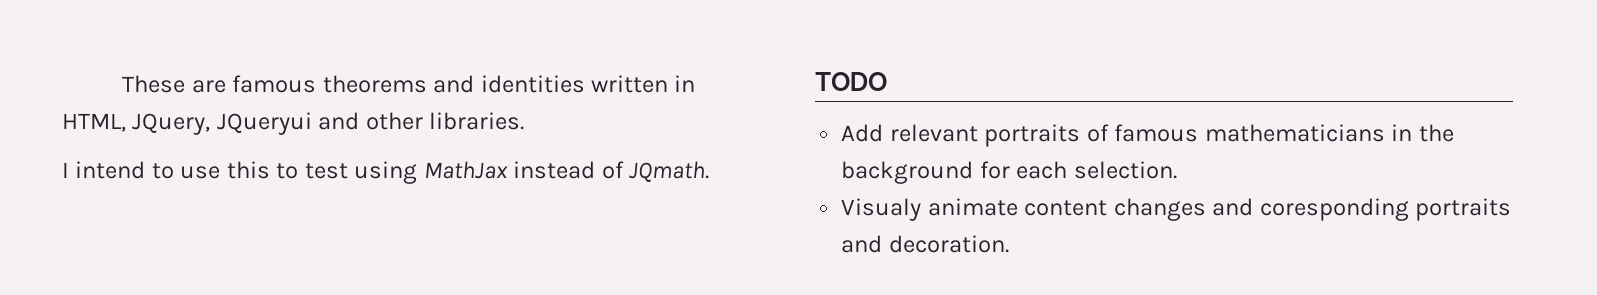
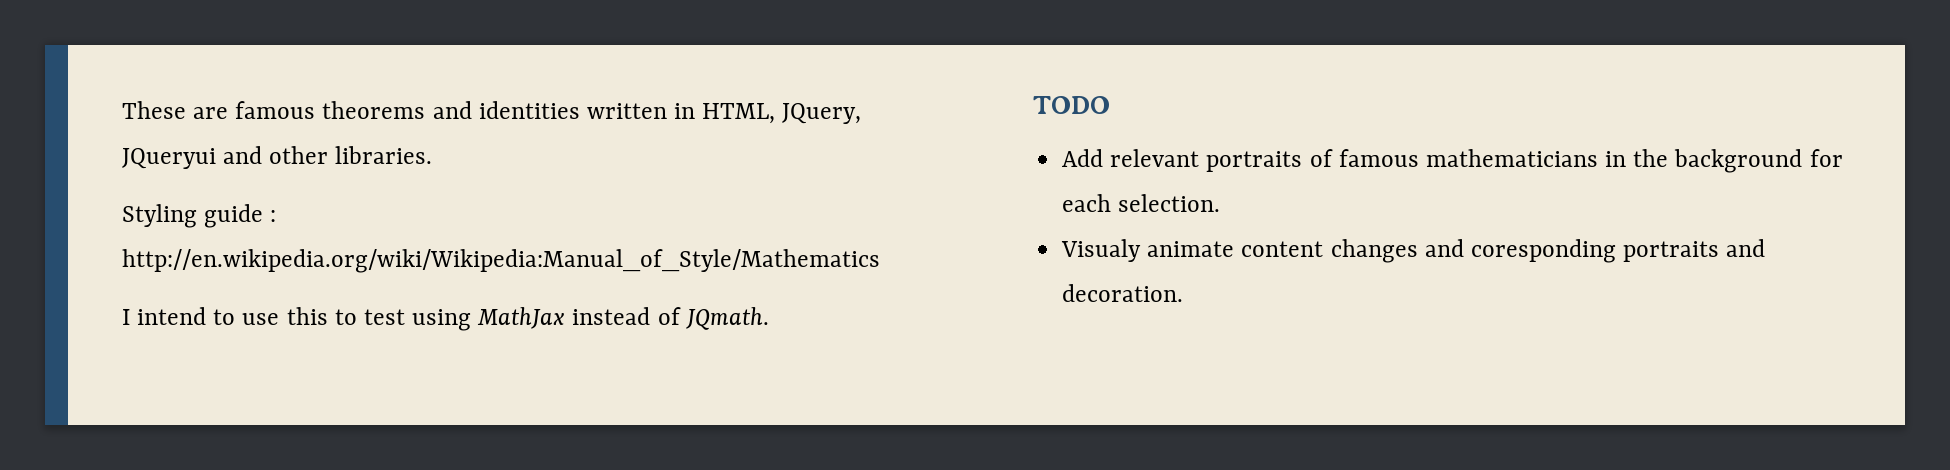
+ Styling guide : http://en.wikipedia.org/wiki/Wikipedia:Manual_of_Style/Mathematics

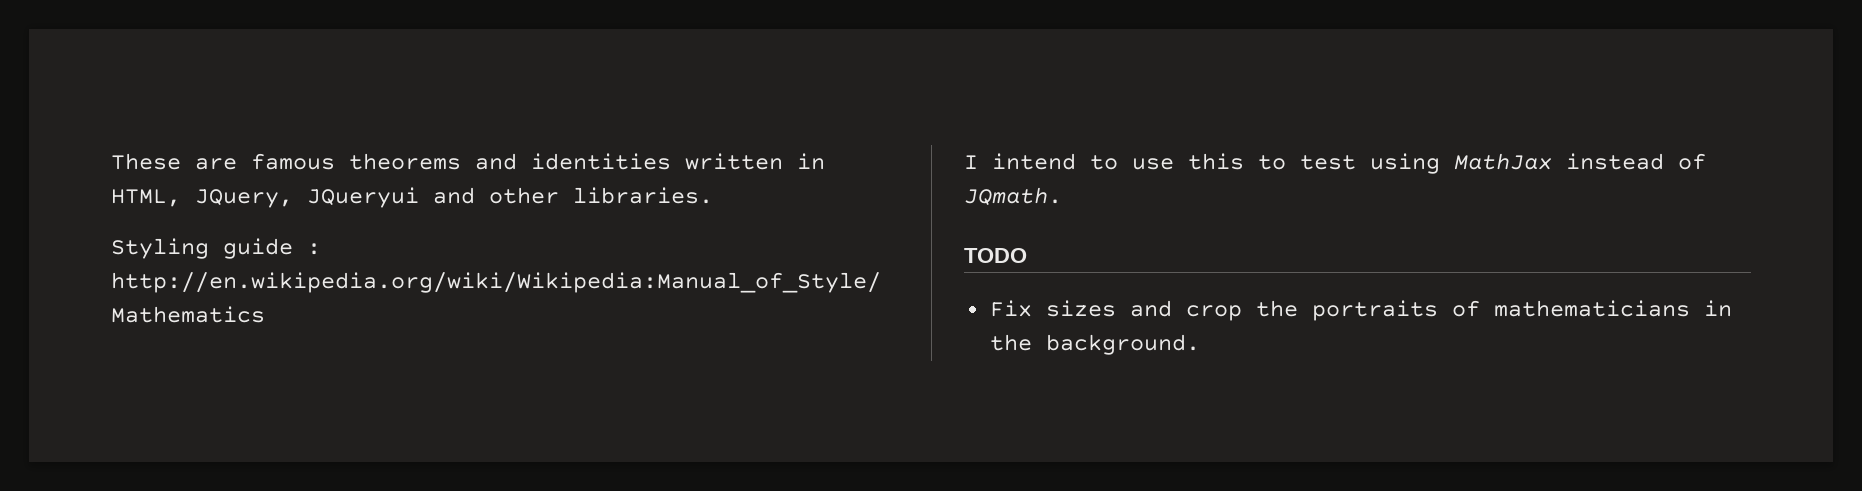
- Add relevant portraits of famous mathematicians in the background for each selection.
- Visualy animate content changes and coresponding portraits and decoration.
+ Fix sizes and crop the portraits of mathematicians in the background.

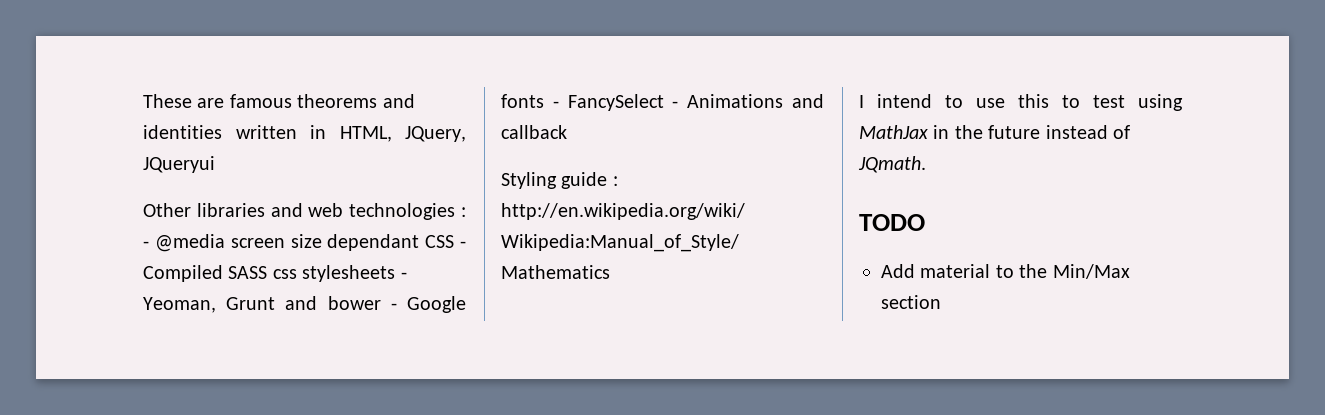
- These are famous theorems and identities written in HTML, JQuery, JQueryui and other libraries.
+ These are famous theorems and identities written in HTML, JQuery, JQueryui
+ Other libraries and web technologies : - @media screen size dependant CSS - Compiled SASS css stylesheets - Yeoman, Grunt and bower - Google fonts - FancySelect - Animations and callback
- I intend to use this to test using MathJax instead of JQmath.
+ I intend to use this to test using MathJax in the future instead of JQmath.
- Fix sizes and crop the portraits of mathematicians in the background.
+ Add material to the Min/Max section

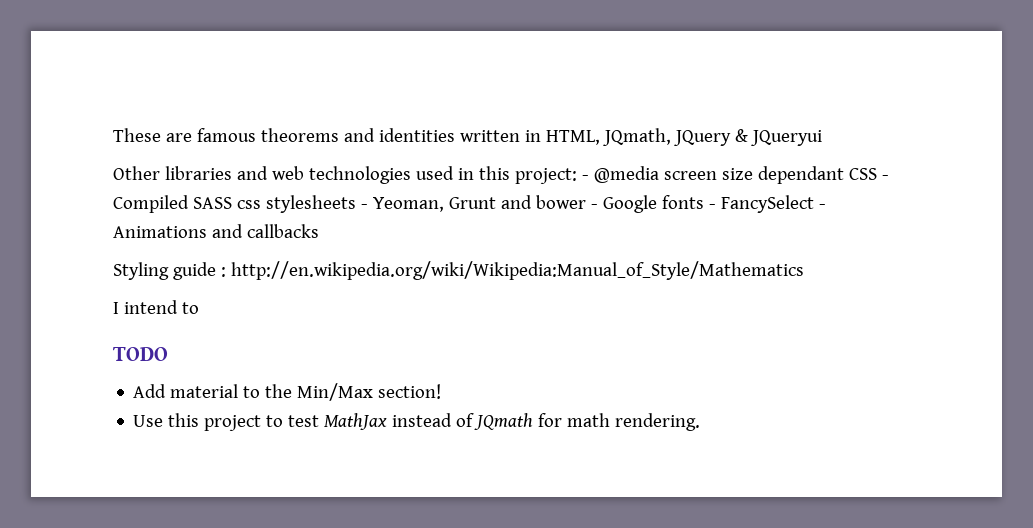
- These are famous theorems and identities written in HTML, JQuery, JQueryui
+ These are famous theorems and identities written in HTML, JQmath, JQuery & JQueryui
- Other libraries and web technologies : - @media screen size dependant CSS - Compiled SASS css stylesheets - Yeoman, Grunt and bower - Google fonts - FancySelect - Animations and callback
+ Other libraries and web technologies used in this project: - @media screen size dependant CSS - Compiled SASS css stylesheets - Yeoman, Grunt and bower - Google fonts - FancySelect - Animations and callbacks
- I intend to use this to test using MathJax in the future instead of JQmath.
+ I intend to
- Add material to the Min/Max section
+ Add material to the Min/Max section!
+ Use this project to test MathJax instead of JQmath for math rendering.

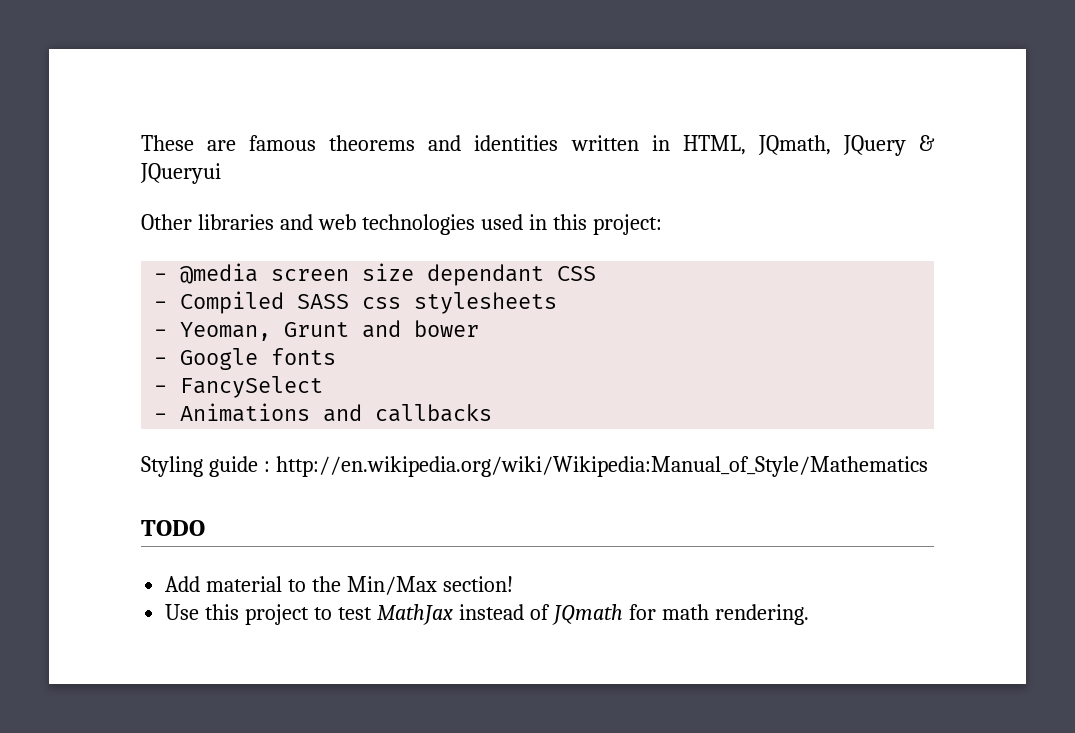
- Other libraries and web technologies used in this project: - @media screen size dependant CSS - Compiled SASS css stylesheets - Yeoman, Grunt and bower - Google fonts - FancySelect - Animations and callbacks
+ Other libraries and web technologies used in this project:
+ - @media screen size dependant CSS
+ - Compiled SASS css stylesheets
+ - Yeoman, Grunt and bower
+ - Google fonts
+ - FancySelect
+ - Animations and callbacks
- I intend to

